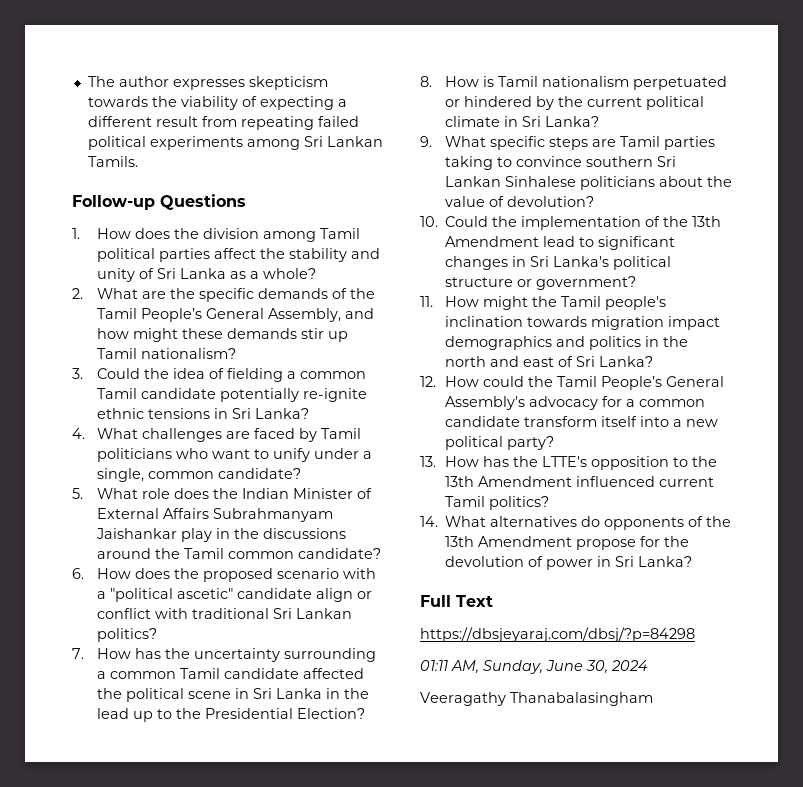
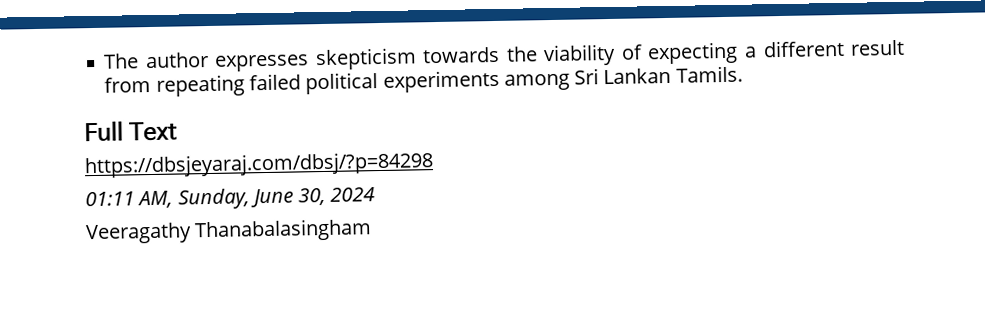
- Follow-up Questions
- 1. How does the division among Tamil political parties affect the stability and unity of Sri Lanka as a whole?
- 2. What are the specific demands of the Tamil People’s General Assembly, and how might these demands stir up Tamil nationalism?
- 3. Could the idea of fielding a common Tamil candidate potentially re-ignite ethnic tensions in Sri Lanka?
- 4. What challenges are faced by Tamil politicians who want to unify under a single, common candidate?
- 5. What role does the Indian Minister of External Affairs Subrahmanyam Jaishankar play in the discussions around the Tamil common candidate?
- 6. How does the proposed scenario with a "political ascetic" candidate align or conflict with traditional Sri Lankan politics?
- 7. How has the uncertainty surrounding a common Tamil candidate affected the political scene in Sri Lanka in the lead up to the Presidential Election?
- 8. How is Tamil nationalism perpetuated or hindered by the current political climate in Sri Lanka?
- 9. What specific steps are Tamil parties taking to convince southern Sri Lankan Sinhalese politicians about the value of devolution?
- 10. Could the implementation of the 13th Amendment lead to significant changes in Sri Lanka's political structure or government?
- 11. How might the Tamil people's inclination towards migration impact demographics and politics in the north and east of Sri Lanka?
- 12. How could the Tamil People’s General Assembly's advocacy for a common candidate transform itself into a new political party?
- 13. How has the LTTE's opposition to the 13th Amendment influenced current Tamil politics?
- 14. What alternatives do opponents of the 13th Amendment propose for the devolution of power in Sri Lanka?

